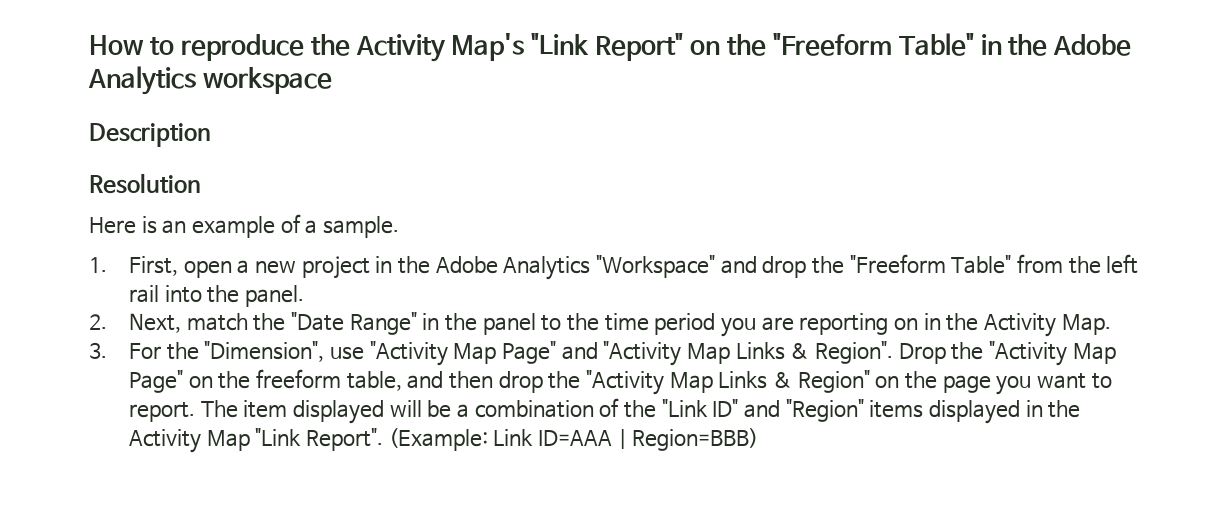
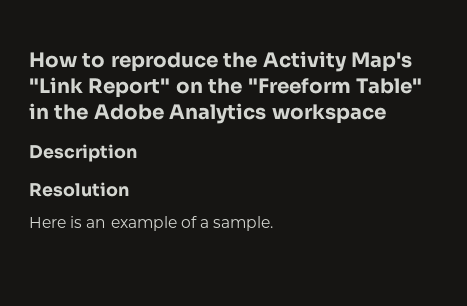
- 1. First, open a new project in the Adobe Analytics "Workspace" and drop the "Freeform Table" from the left rail into the panel.
- 2. Next, match the "Date Range" in the panel to the time period you are reporting on in the Activity Map.
- 3. For the "Dimension", use "Activity Map Page" and "Activity Map Links & Region". Drop the "Activity Map Page" on the freeform table, and then drop the "Activity Map Links & Region" on the page you want to report. The item displayed will be a combination of the "Link ID" and "Region" items displayed in the Activity Map "Link Report". (Example: Link ID=AAA | Region=BBB)

